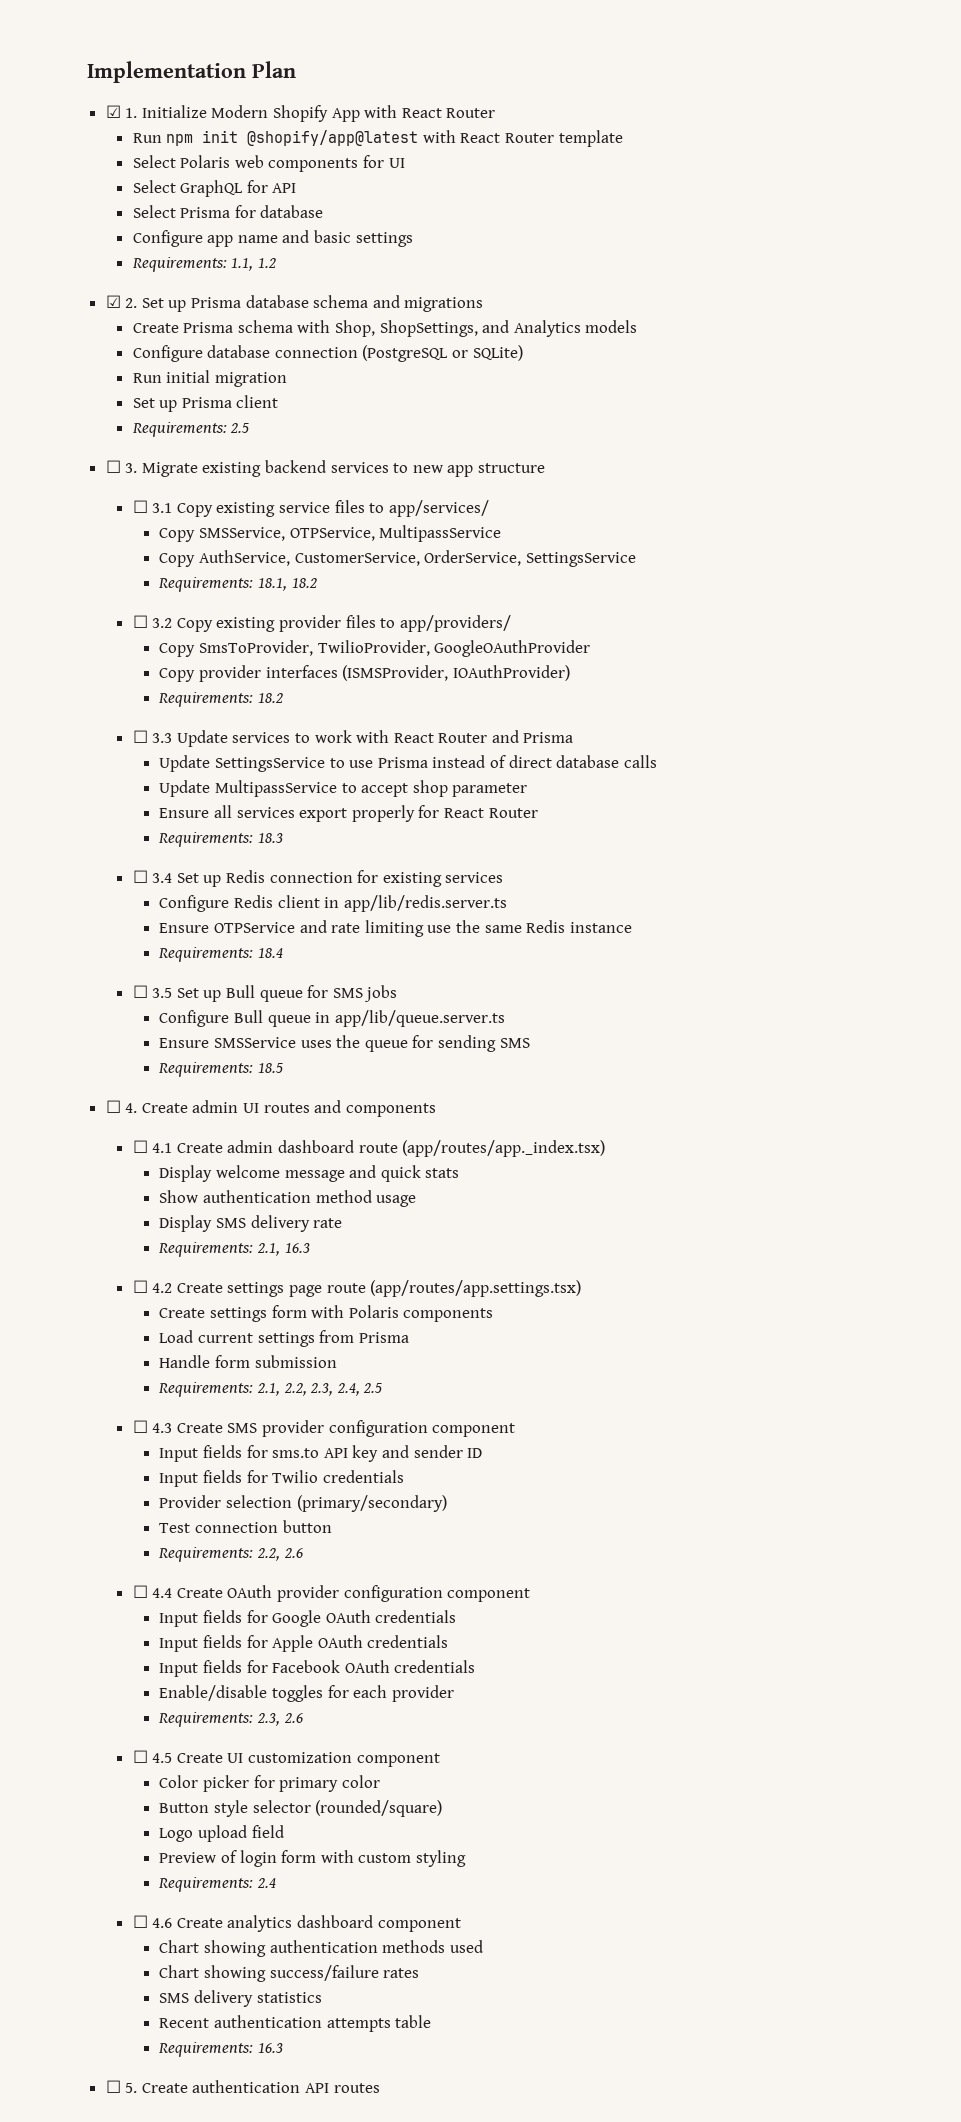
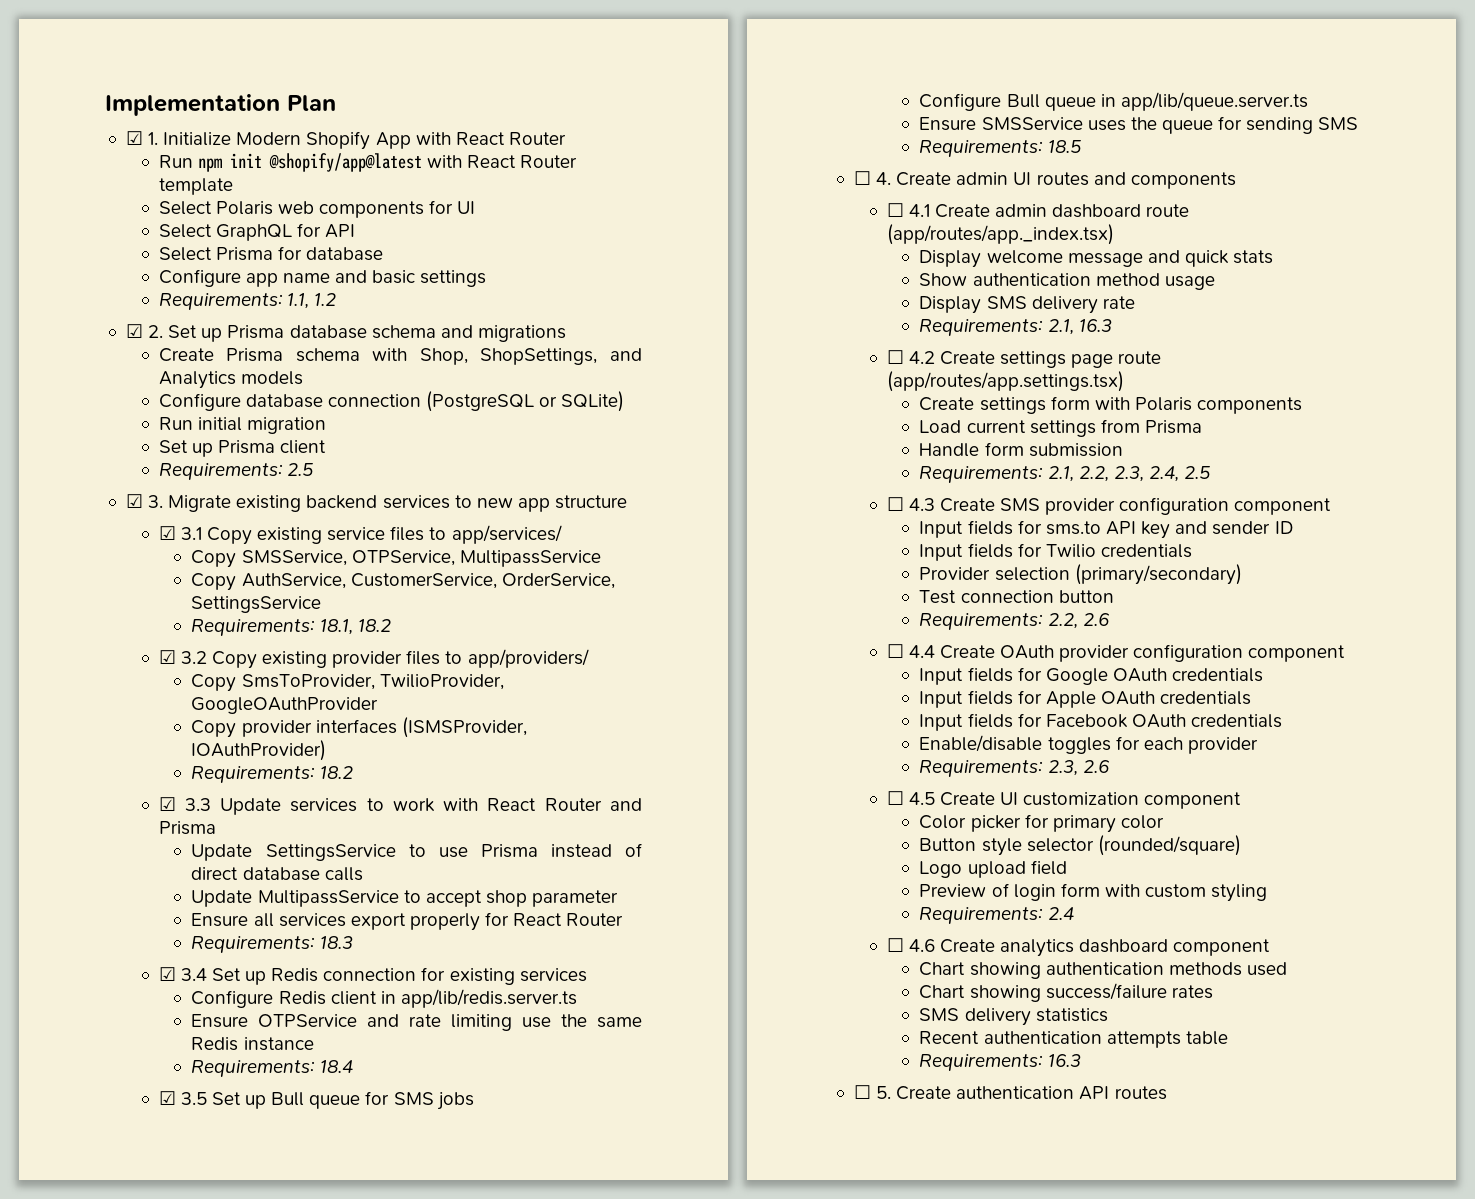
- ☐ 3. Migrate existing backend services to new app structure
+ ☑ 3. Migrate existing backend services to new app structure
- ☐ 3.1 Copy existing service files to app/services/
+ ☑ 3.1 Copy existing service files to app/services/
- ☐ 3.2 Copy existing provider files to app/providers/
+ ☑ 3.2 Copy existing provider files to app/providers/
- ☐ 3.3 Update services to work with React Router and Prisma
+ ☑ 3.3 Update services to work with React Router and Prisma
- ☐ 3.4 Set up Redis connection for existing services
+ ☑ 3.4 Set up Redis connection for existing services
- ☐ 3.5 Set up Bull queue for SMS jobs
+ ☑ 3.5 Set up Bull queue for SMS jobs

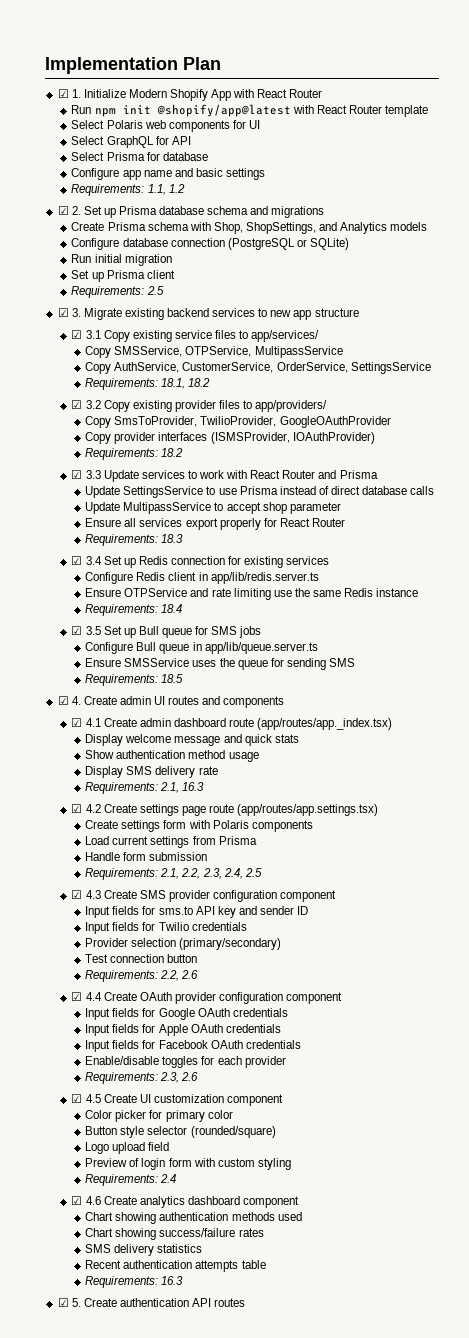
- ☐ 4. Create admin UI routes and components
+ ☑ 4. Create admin UI routes and components
- ☐ 4.1 Create admin dashboard route (app/routes/app._index.tsx)
+ ☑ 4.1 Create admin dashboard route (app/routes/app._index.tsx)
- ☐ 4.2 Create settings page route (app/routes/app.settings.tsx)
+ ☑ 4.2 Create settings page route (app/routes/app.settings.tsx)
- ☐ 4.3 Create SMS provider configuration component
+ ☑ 4.3 Create SMS provider configuration component
- ☐ 4.4 Create OAuth provider configuration component
+ ☑ 4.4 Create OAuth provider configuration component
- ☐ 4.5 Create UI customization component
+ ☑ 4.5 Create UI customization component
- ☐ 4.6 Create analytics dashboard component
+ ☑ 4.6 Create analytics dashboard component
- ☐ 5. Create authentication API routes
+ ☑ 5. Create authentication API routes

